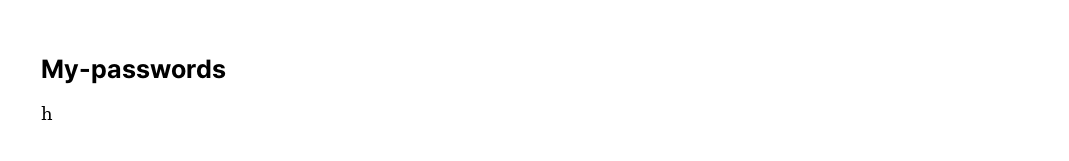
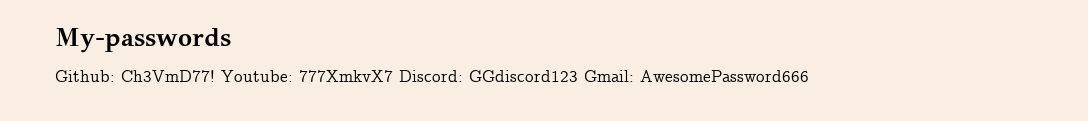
- h
+ Github: Ch3VmD77! Youtube: 777XmkvX7 Discord: GGdiscord123 Gmail: AwesomePassword666

